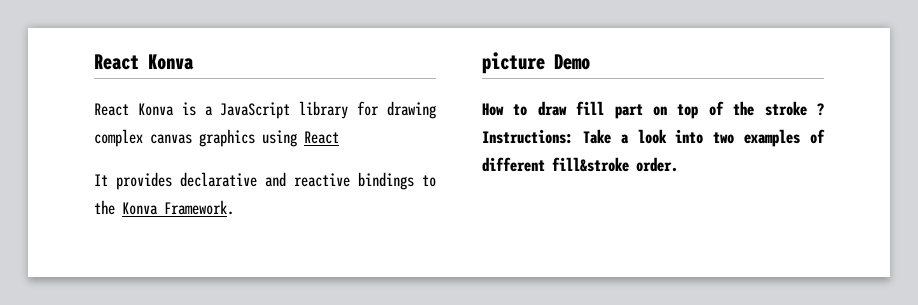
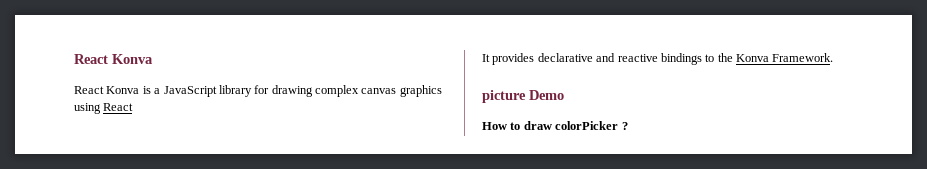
- How to draw fill part on top of the stroke ? Instructions: Take a look into two examples of different fill&stroke order.
+ How to draw colorPicker ?

